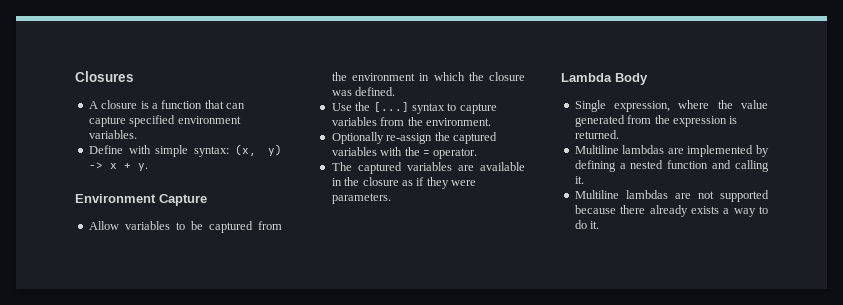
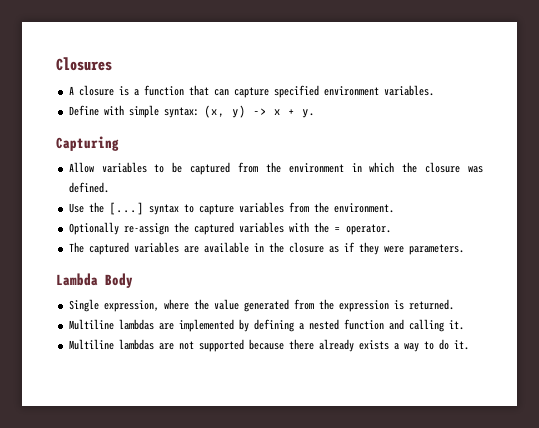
- Environment Capture
+ Capturing

